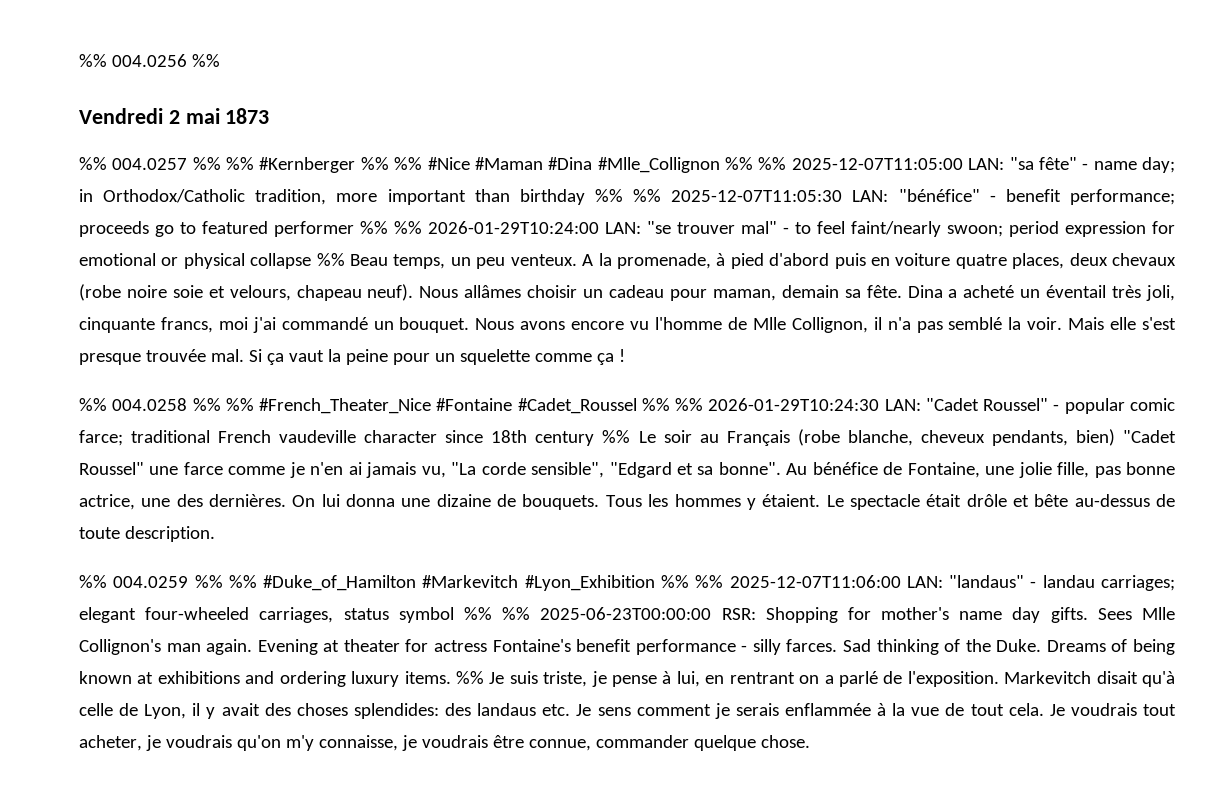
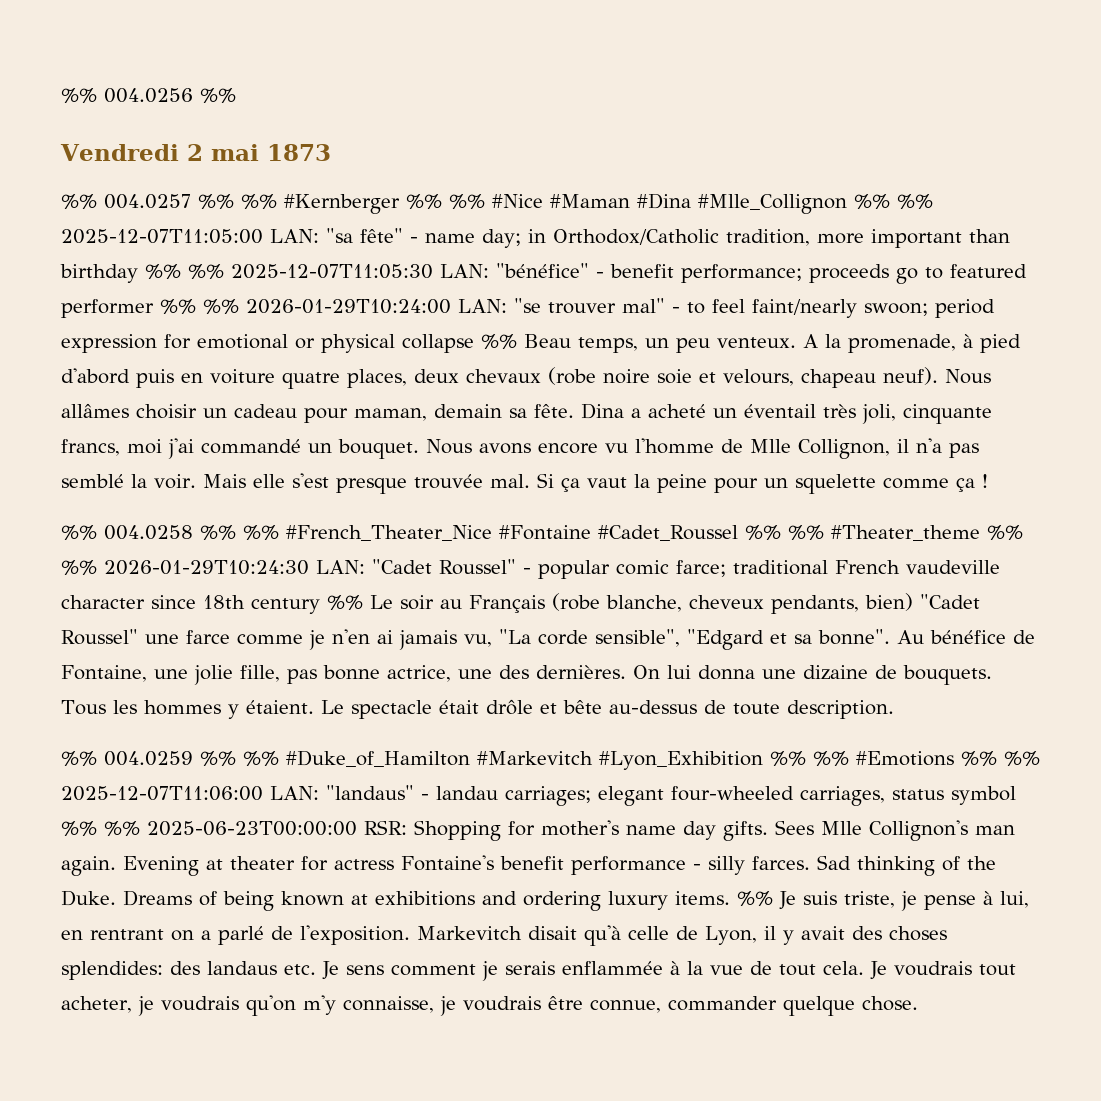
- %% 004.0258 %% %% #French_Theater_Nice #Fontaine #Cadet_Roussel %% %% 2026-01-29T10:24:30 LAN: "Cadet Roussel" - popular comic farce; traditional French vaudeville character since 18th century %% Le soir au Français (robe blanche, cheveux pendants, bien) "Cadet Roussel" une farce comme je n'en ai jamais vu, "La corde sensible", "Edgard et sa bonne".
+ %% 004.0258 %% %% #French_Theater_Nice #Fontaine #Cadet_Roussel %% %% #Theater_theme %% %% 2026-01-29T10:24:30 LAN: "Cadet Roussel" - popular comic farce; traditional French vaudeville character since 18th century %% Le soir au Français (robe blanche, cheveux pendants, bien) "Cadet Roussel" une farce comme je n'en ai jamais vu, "La corde sensible", "Edgard et sa bonne".
- %% 004.0259 %% %% #Duke_of_Hamilton #Markevitch #Lyon_Exhibition %% %% 2025-12-07T11:06:00 LAN: "landaus" - landau carriages; elegant four-wheeled carriages, status symbol %% %% 2025-06-23T00:00:00 RSR: Shopping for mother's name day gifts.
+ %% 004.0259 %% %% #Duke_of_Hamilton #Markevitch #Lyon_Exhibition %% %% #Emotions %% %% 2025-12-07T11:06:00 LAN: "landaus" - landau carriages; elegant four-wheeled carriages, status symbol %% %% 2025-06-23T00:00:00 RSR: Shopping for mother's name day gifts.

